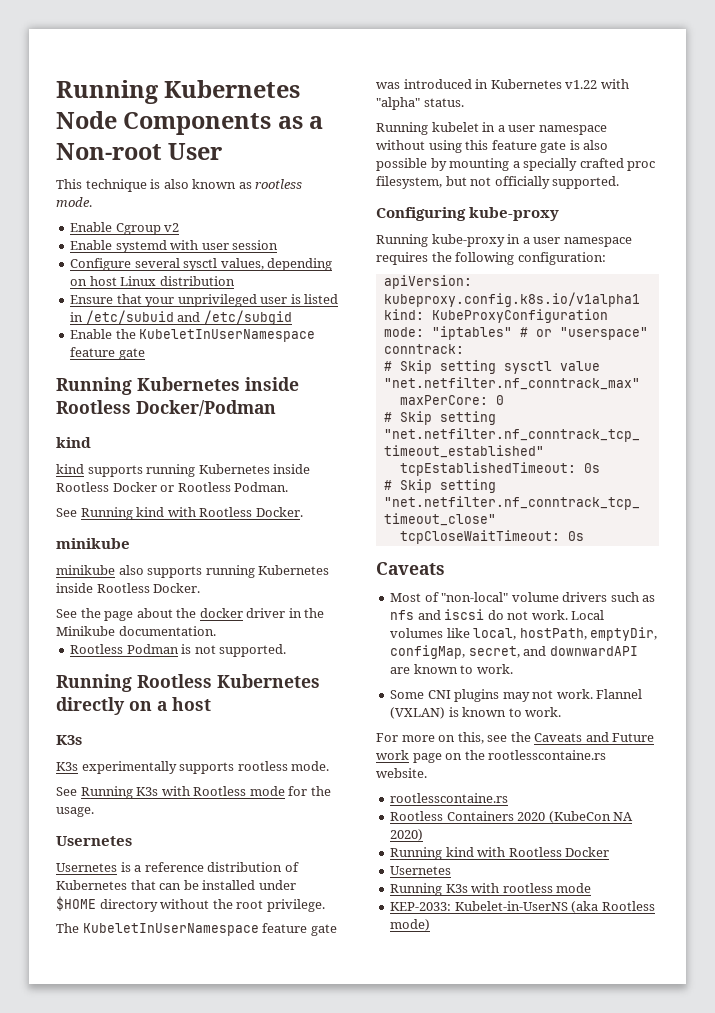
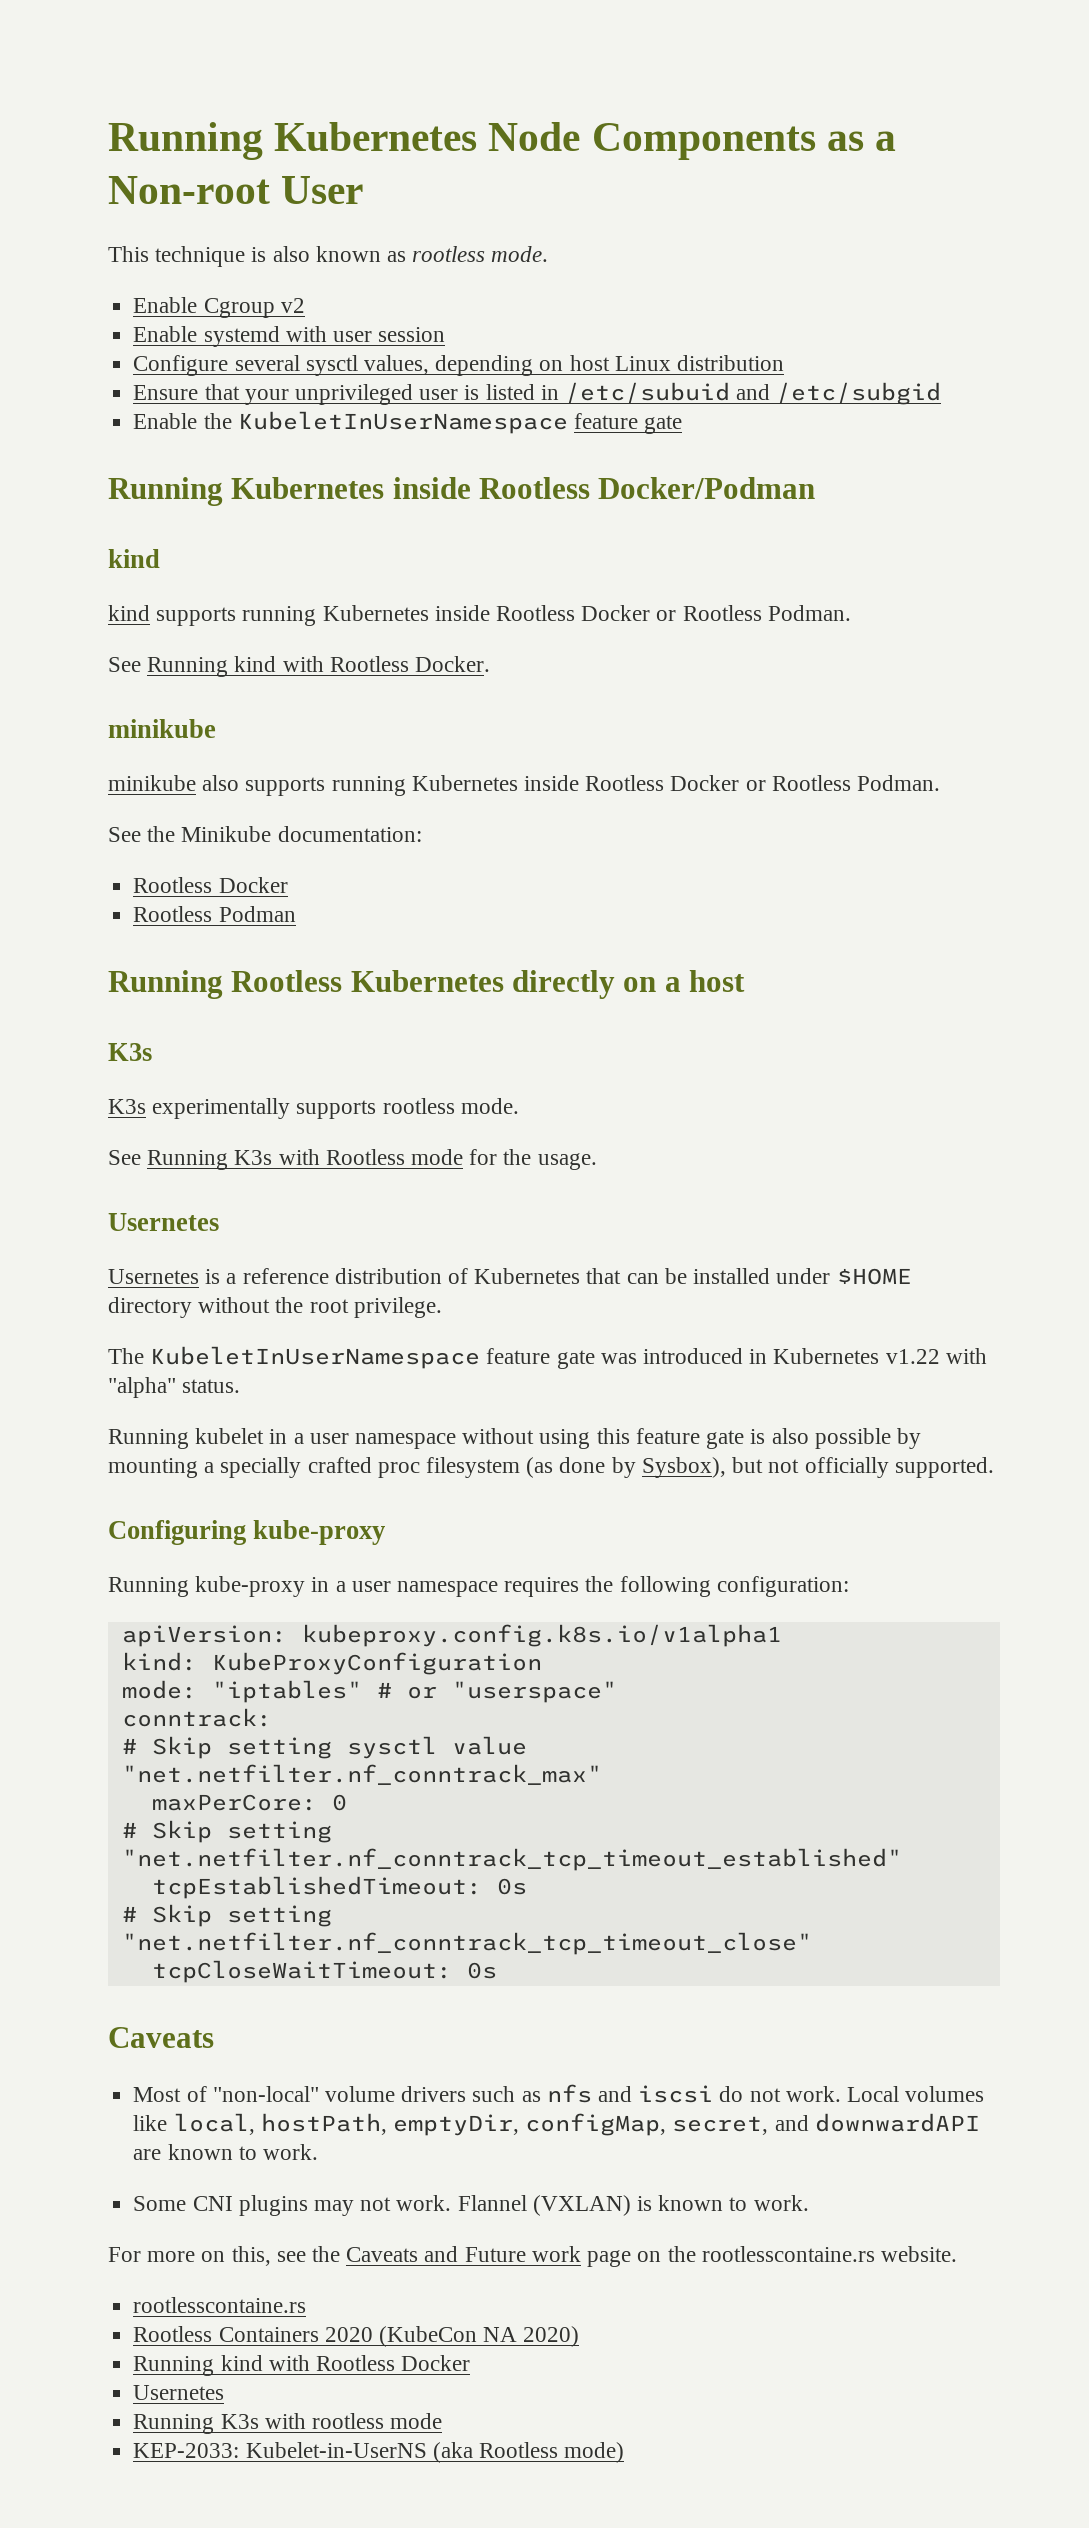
- minikube also supports running Kubernetes inside Rootless Docker.
- See the page about the docker driver in the Minikube documentation.
+ minikube also supports running Kubernetes inside Rootless Docker or Rootless Podman.
+ See the Minikube documentation:
+ Rootless Docker
- Rootless Podman is not supported.
+ Rootless Podman
- Running kubelet in a user namespace without using this feature gate is also possible by mounting a specially crafted proc filesystem, but not officially supported.
+ Running kubelet in a user namespace without using this feature gate is also possible by mounting a specially crafted proc filesystem (as done by Sysbox), but not officially supported.

